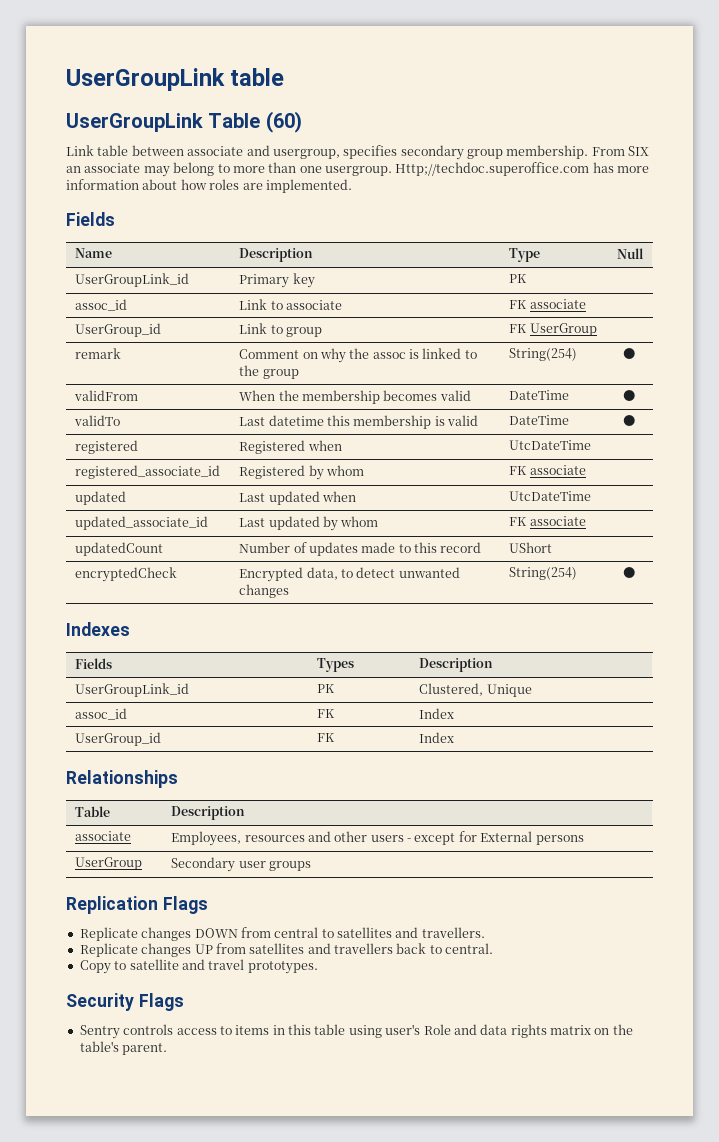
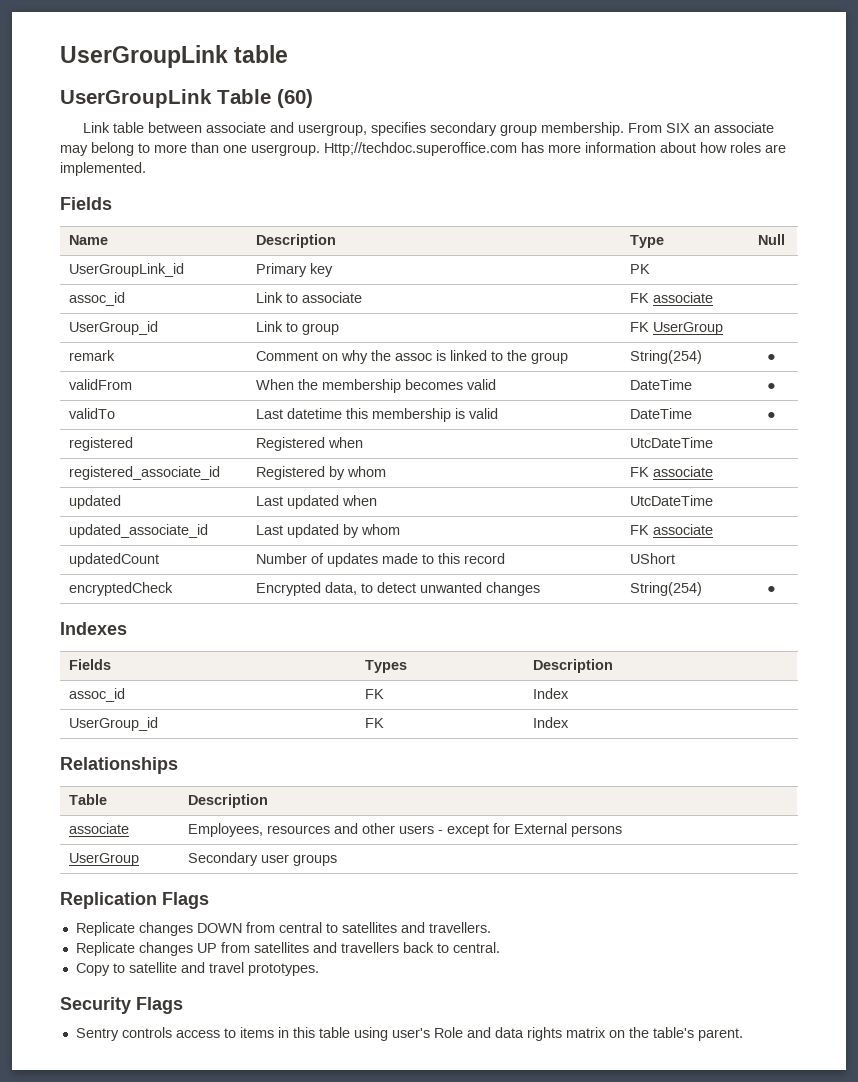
- UserGroupLink_id | PK | Clustered, Unique

